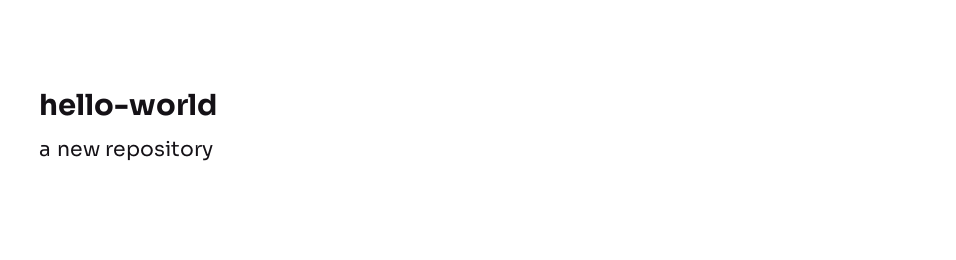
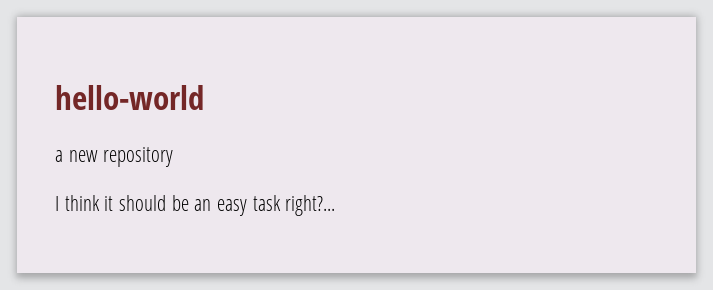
+ I think it should be an easy task right?...

